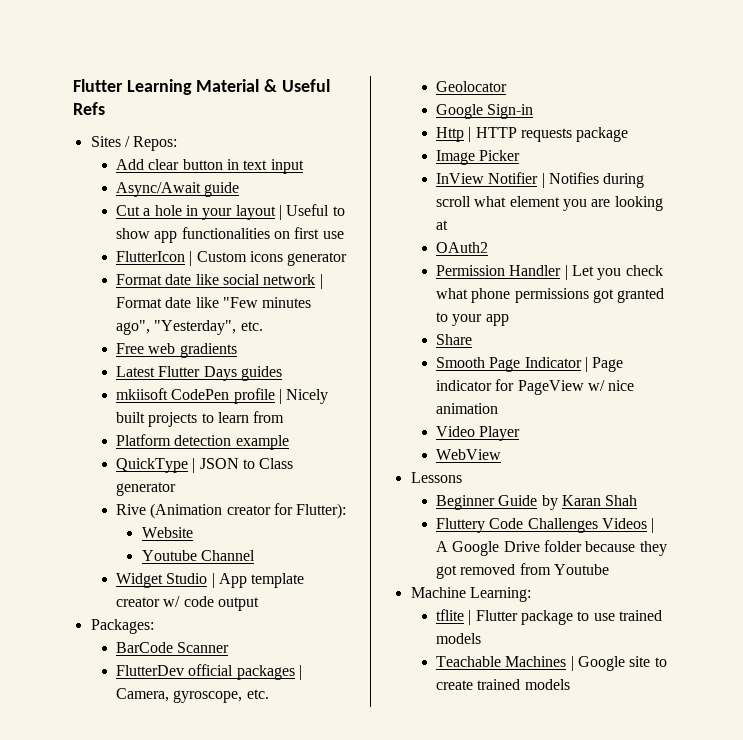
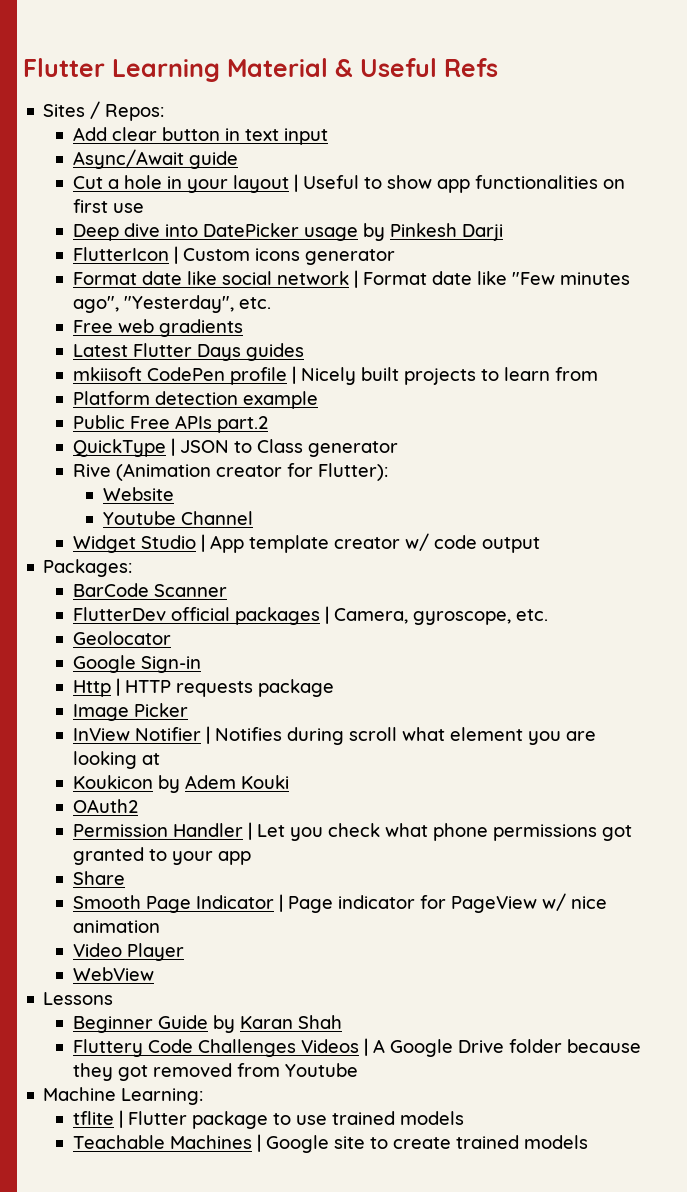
+ Deep dive into DatePicker usage by Pinkesh Darji
+ Public Free APIs part.2
+ Koukicon by Adem Kouki

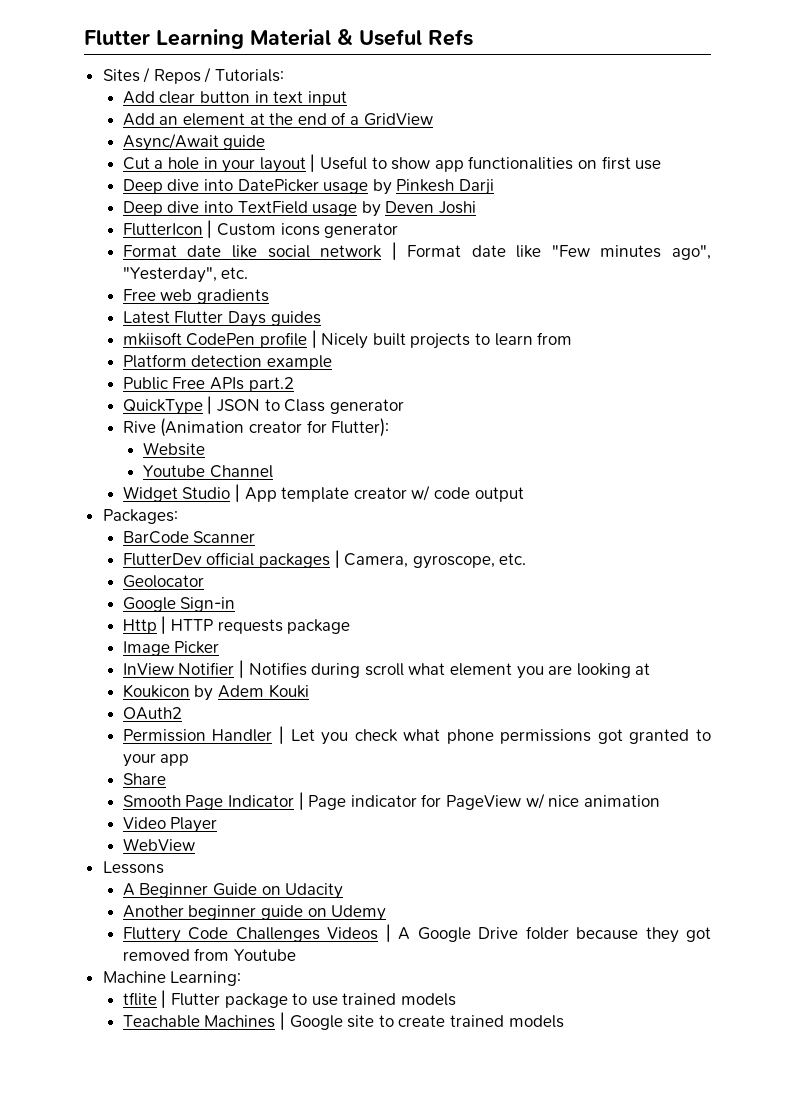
- Sites / Repos:
+ Sites / Repos / Tutorials:
+ Add an element at the end of a GridView
+ Deep dive into TextField usage by Deven Joshi
- Beginner Guide by Karan Shah
+ A Beginner Guide on Udacity
+ Another beginner guide on Udemy

